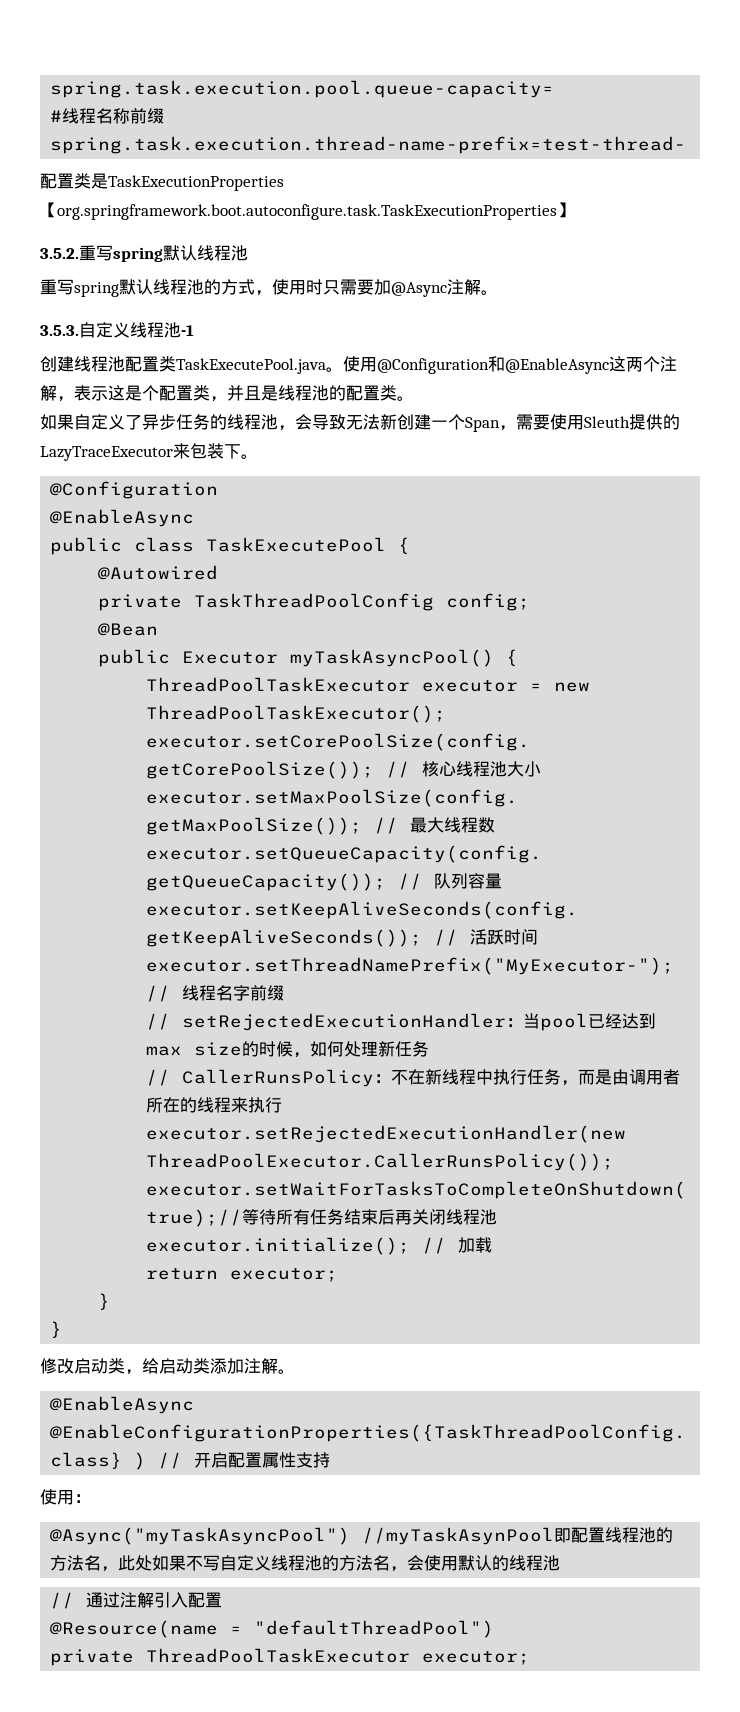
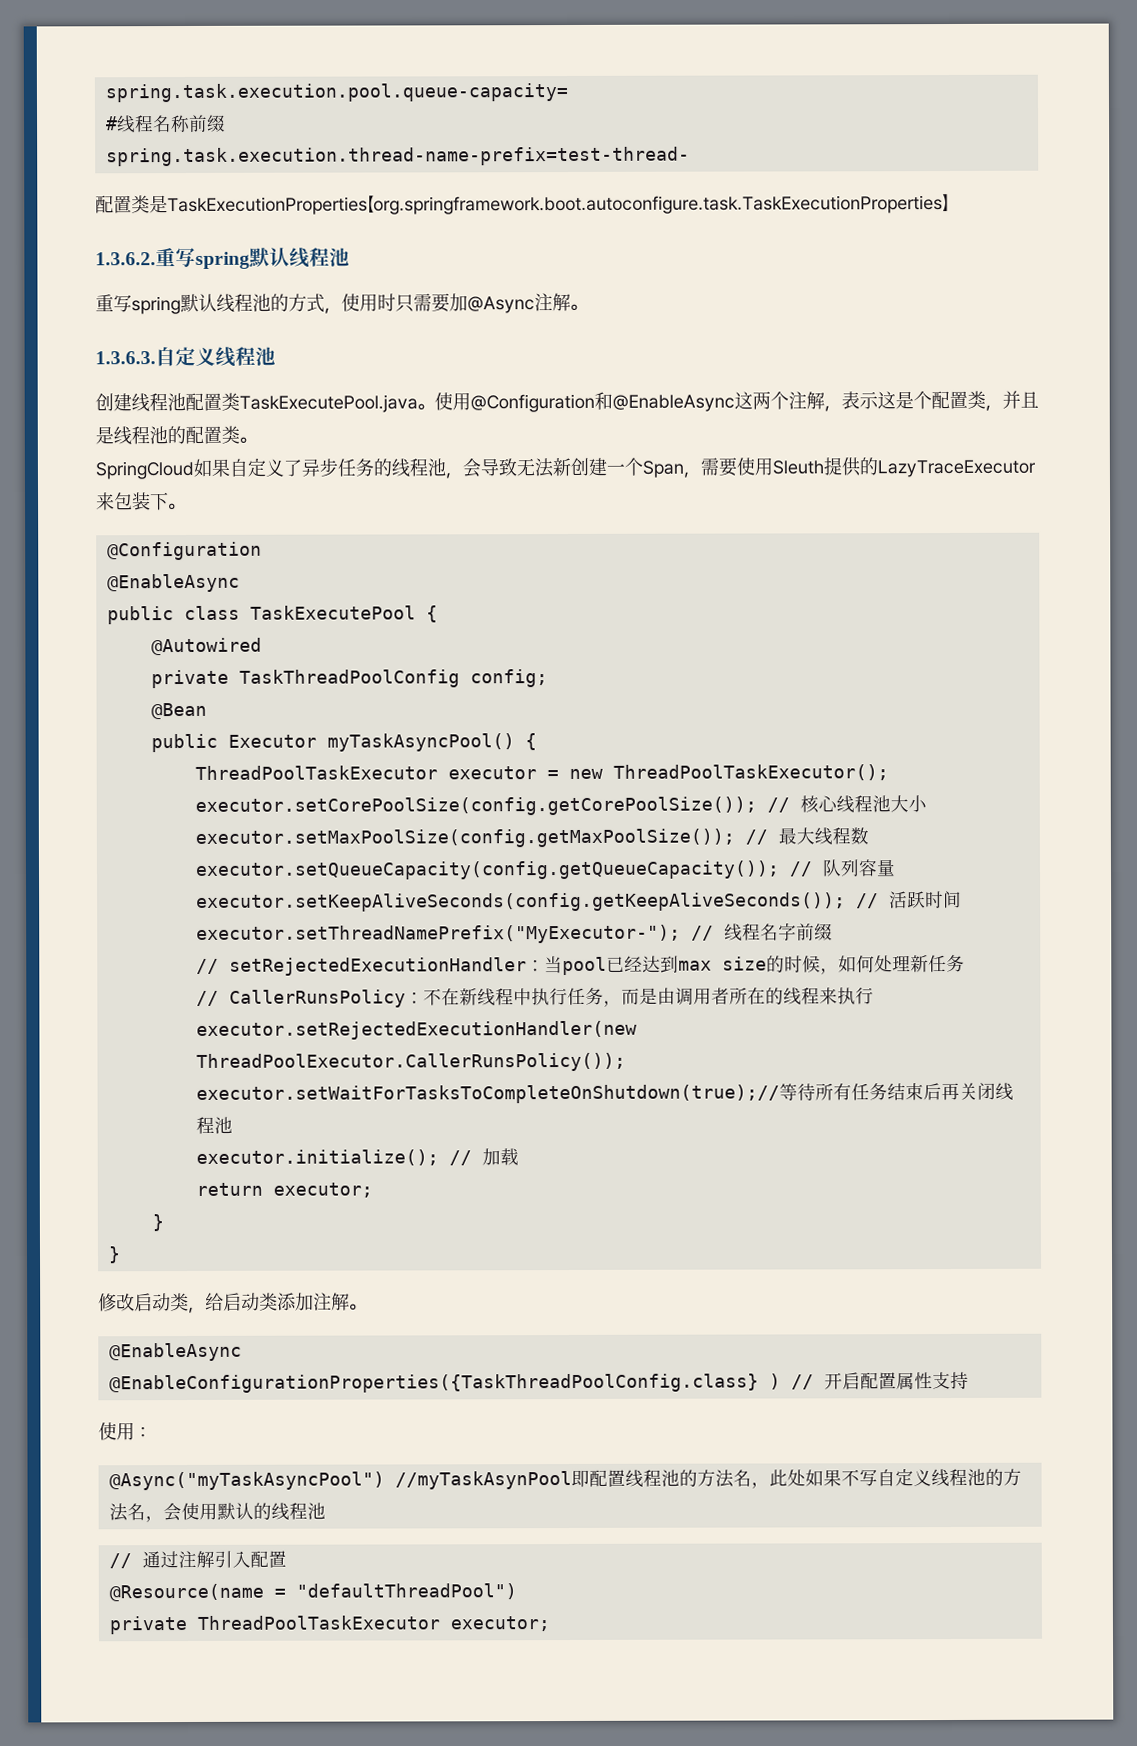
- 3.5.2.重写spring默认线程池
+ 1.3.6.2.重写spring默认线程池
- 3.5.3.自定义线程池-1
+ 1.3.6.3.自定义线程池
- 如果自定义了异步任务的线程池，会导致无法新创建一个Span，需要使用Sleuth提供的LazyTraceExecutor来包装下。
+ SpringCloud如果自定义了异步任务的线程池，会导致无法新创建一个Span，需要使用Sleuth提供的LazyTraceExecutor来包装下。

